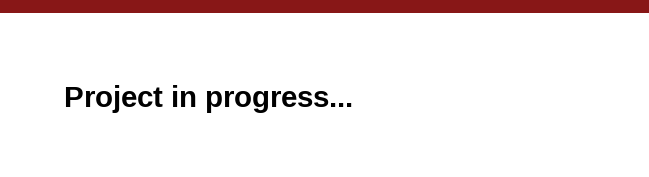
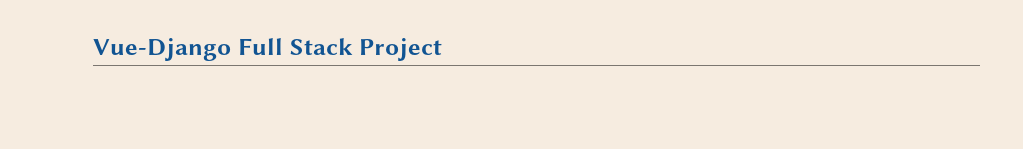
- Project in progress...
+ Vue-Django Full Stack Project

